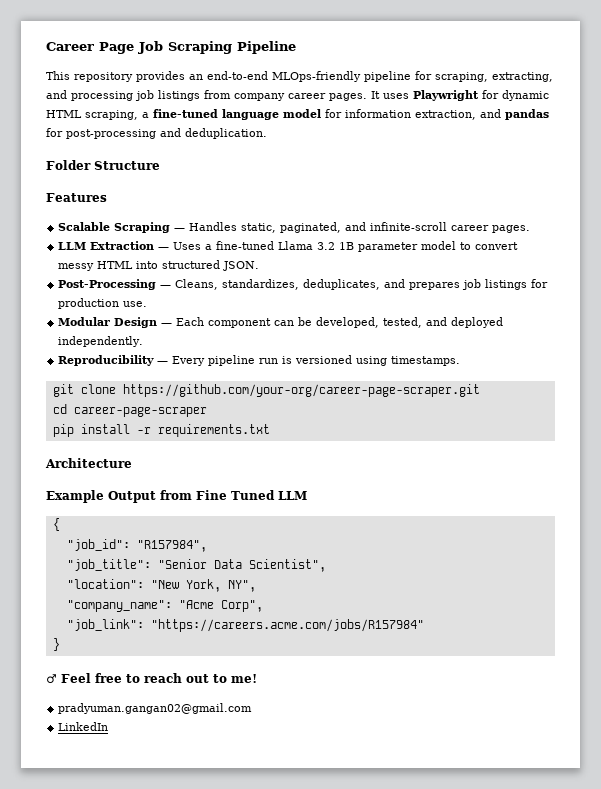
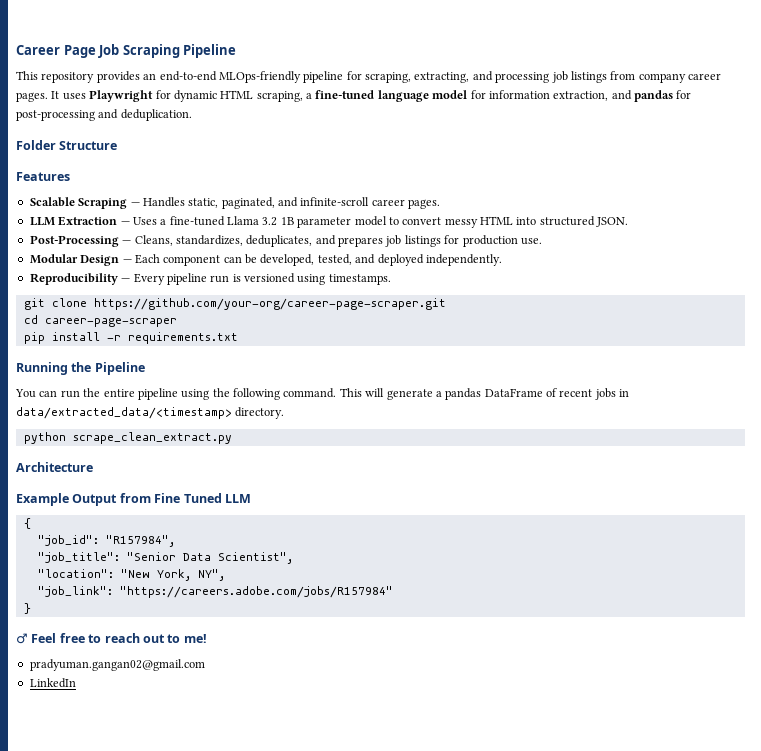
+ Running the Pipeline
+ You can run the entire pipeline using the following command. This will generate a pandas DataFrame of recent jobs in data/extracted_data/<timestamp> directory.
+ python scrape_clean_extract.py
- "company_name": "Acme Corp",
- "job_link": "https://careers.acme.com/jobs/R157984"
+ "job_link": "https://careers.adobe.com/jobs/R157984"

